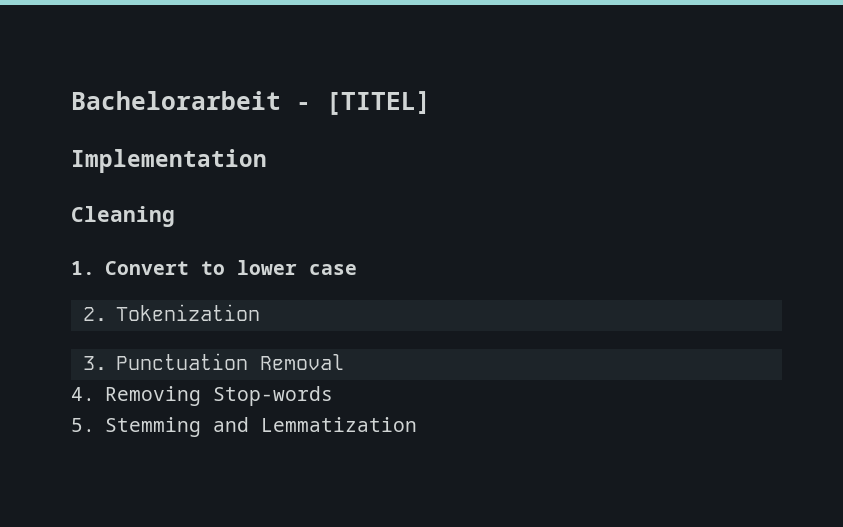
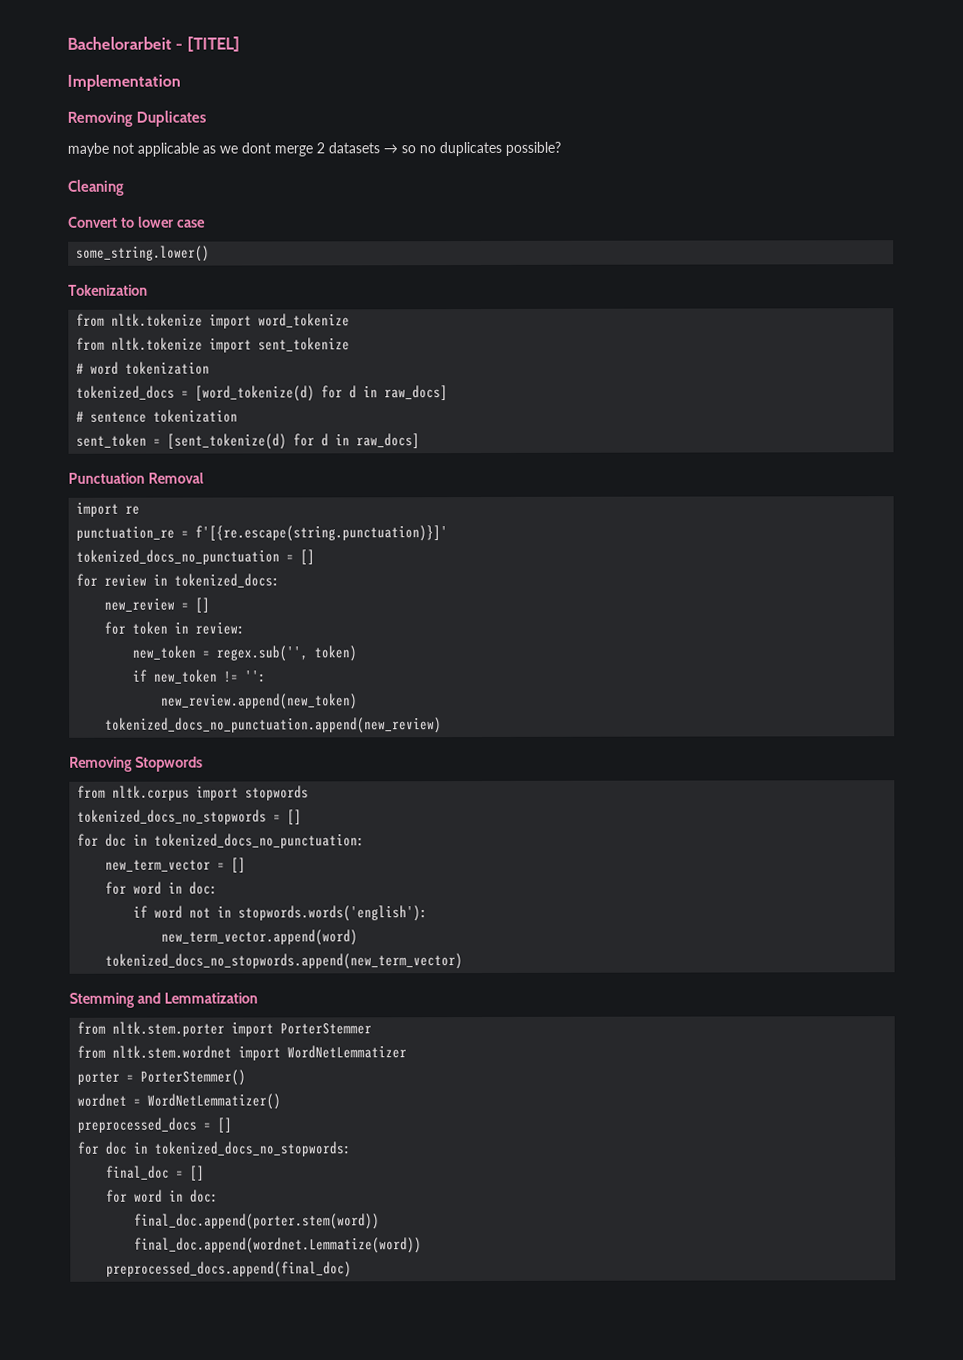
+ Removing Duplicates
+ maybe not applicable as we dont merge 2 datasets → so no duplicates possible?
- 1. Convert to lower case
+ Convert to lower case
- 2. Tokenization
+ some_string.lower()
+ Tokenization
- 3. Punctuation Removal
- 4. Removing Stop-words
- 5. Stemming and Lemmatization
+ from nltk.tokenize import word_tokenize
+ from nltk.tokenize import sent_tokenize
+ # word tokenization
+ tokenized_docs = [word_tokenize(d) for d in raw_docs]
+ # sentence tokenization
+ sent_token = [sent_tokenize(d) for d in raw_docs]
+ Punctuation Removal
+ import re
+ punctuation_re = f'[{re.escape(string.punctuation)}]'
+ tokenized_docs_no_punctuation = []
+ for review in tokenized_docs:
+ new_review = []
+ for token in review:
+ new_token = regex.sub('', token)
+ if new_token != '':
+ new_review.append(new_token)
+ tokenized_docs_no_punctuation.append(new_review)
+ Removing Stopwords
+ from nltk.corpus import stopwords
+ tokenized_docs_no_stopwords = []
+ for doc in tokenized_docs_no_punctuation:
+ new_term_vector = []
+ for word in doc:
+ if word not in stopwords.words('english'):
+ new_term_vector.append(word)
+ tokenized_docs_no_stopwords.append(new_term_vector)
+ Stemming and Lemmatization
+ from nltk.stem.porter import PorterStemmer
+ from nltk.stem.wordnet import WordNetLemmatizer
+ porter = PorterStemmer()
+ wordnet = WordNetLemmatizer()
+ preprocessed_docs = []
+ for doc in tokenized_docs_no_stopwords:
+ final_doc = []
+ for word in doc:
+ final_doc.append(porter.stem(word))
+ final_doc.append(wordnet.Lemmatize(word))
+ preprocessed_docs.append(final_doc)

